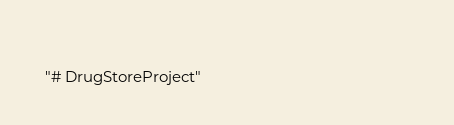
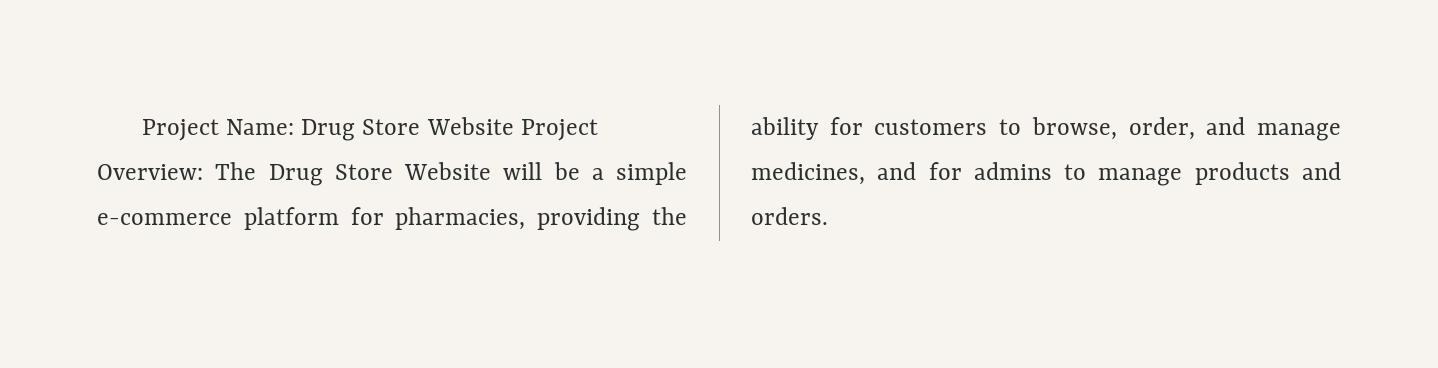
- "# DrugStoreProject"
+ Project Name: Drug Store Website Project Overview: The Drug Store Website will be a simple e-commerce platform for pharmacies, providing the ability for customers to browse, order, and manage medicines, and for admins to manage products and orders.

